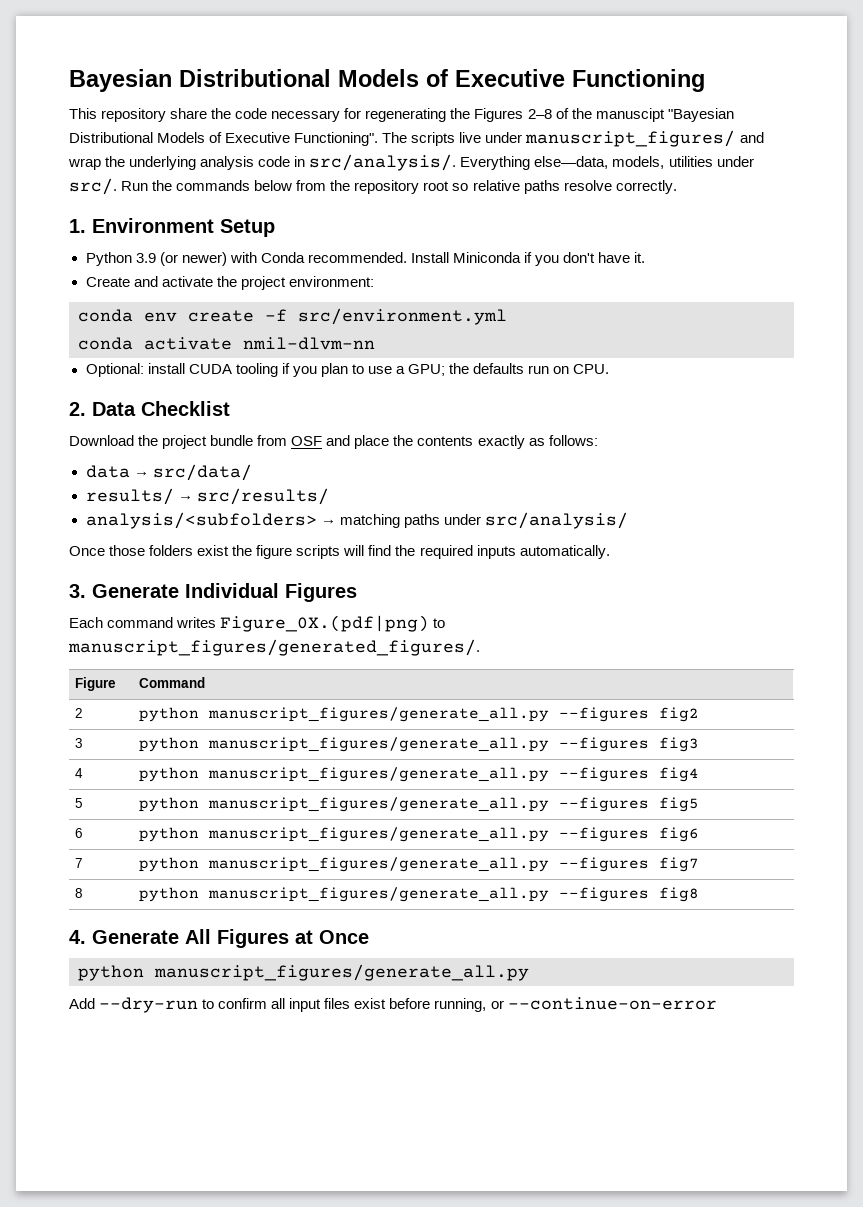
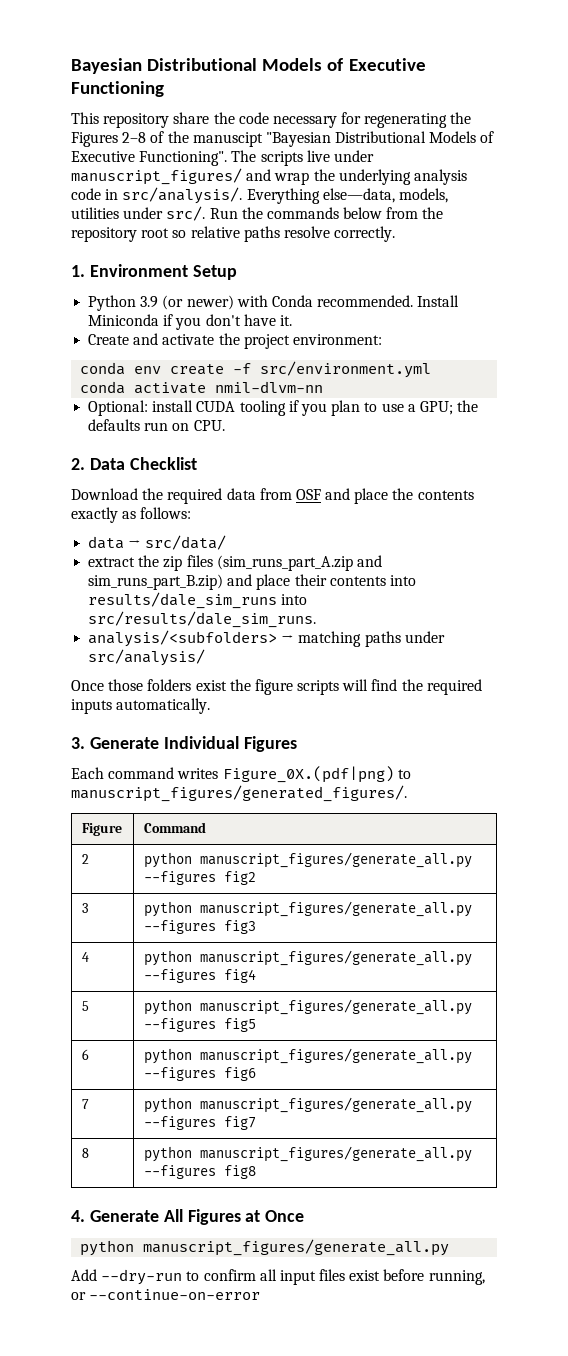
- Download the project bundle from OSF and place the contents exactly as follows:
+ Download the required data from OSF and place the contents exactly as follows:
- results/ → src/results/
+ extract the zip files (sim_runs_part_A.zip and sim_runs_part_B.zip) and place their contents into results/dale_sim_runs into src/results/dale_sim_runs.

